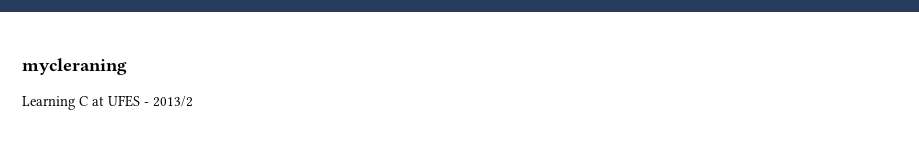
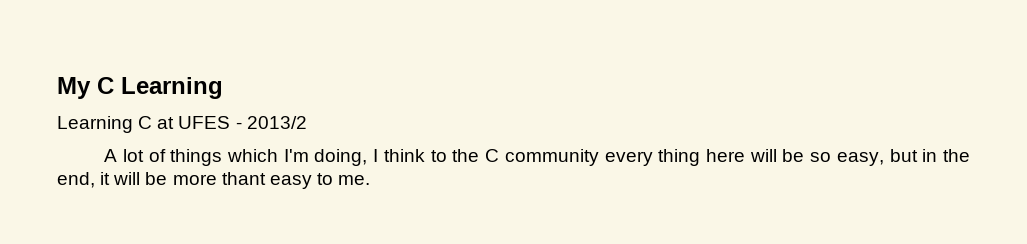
- mycleraning
+ My C Learning
+ A lot of things which I'm doing, I think to the C community every thing here will be so easy, but in the end, it will be more thant easy to me.

